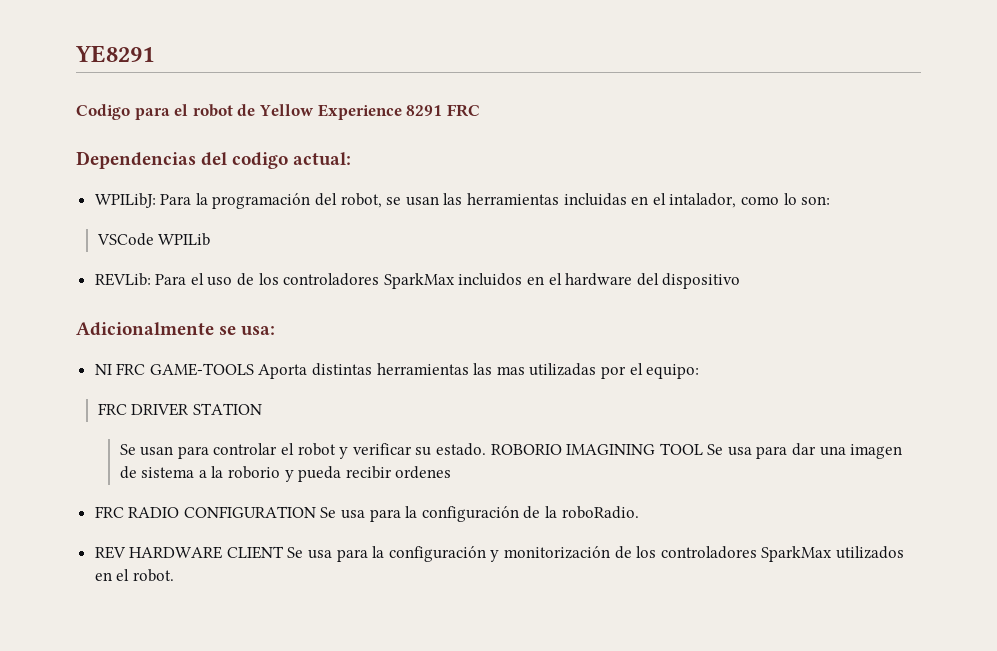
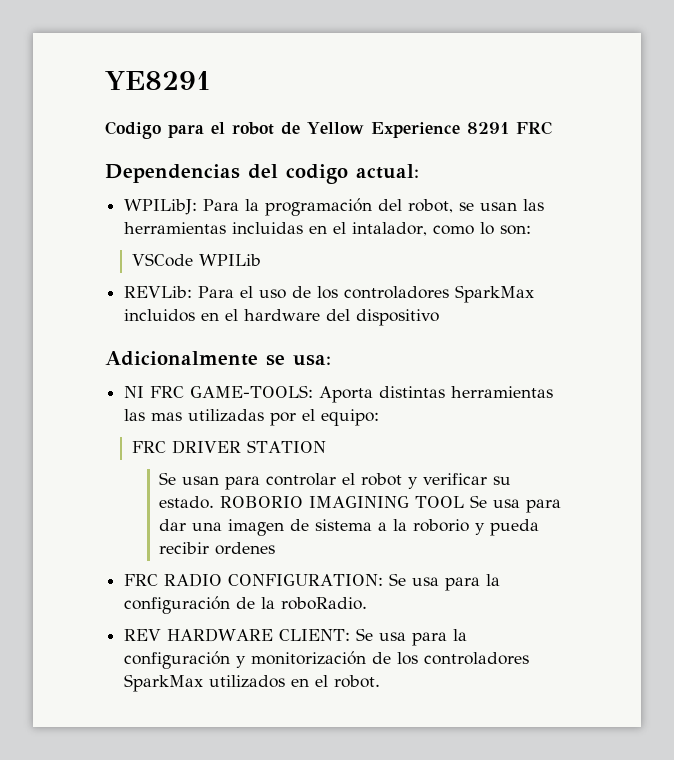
- NI FRC GAME-TOOLS Aporta distintas herramientas las mas utilizadas por el equipo:
+ NI FRC GAME-TOOLS: Aporta distintas herramientas las mas utilizadas por el equipo:
- FRC RADIO CONFIGURATION Se usa para la configuración de la roboRadio.
+ FRC RADIO CONFIGURATION: Se usa para la configuración de la roboRadio.
- REV HARDWARE CLIENT Se usa para la configuración y monitorización de los controladores SparkMax utilizados en el robot.
+ REV HARDWARE CLIENT: Se usa para la configuración y monitorización de los controladores SparkMax utilizados en el robot.

